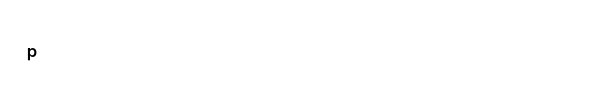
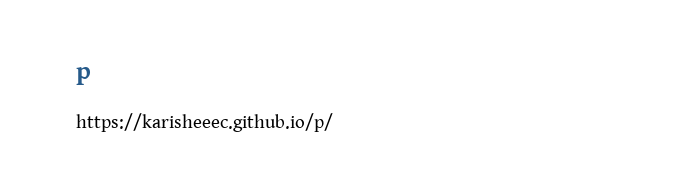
+ https://karisheeec.github.io/p/

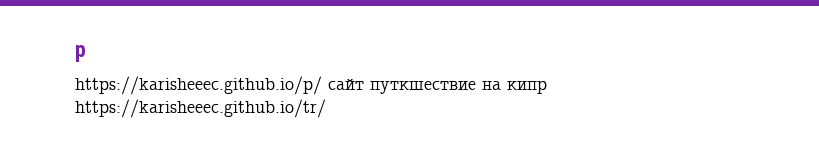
- https://karisheeec.github.io/p/
+ https://karisheeec.github.io/p/ сайт путкшествие на кипр https://karisheeec.github.io/tr/

